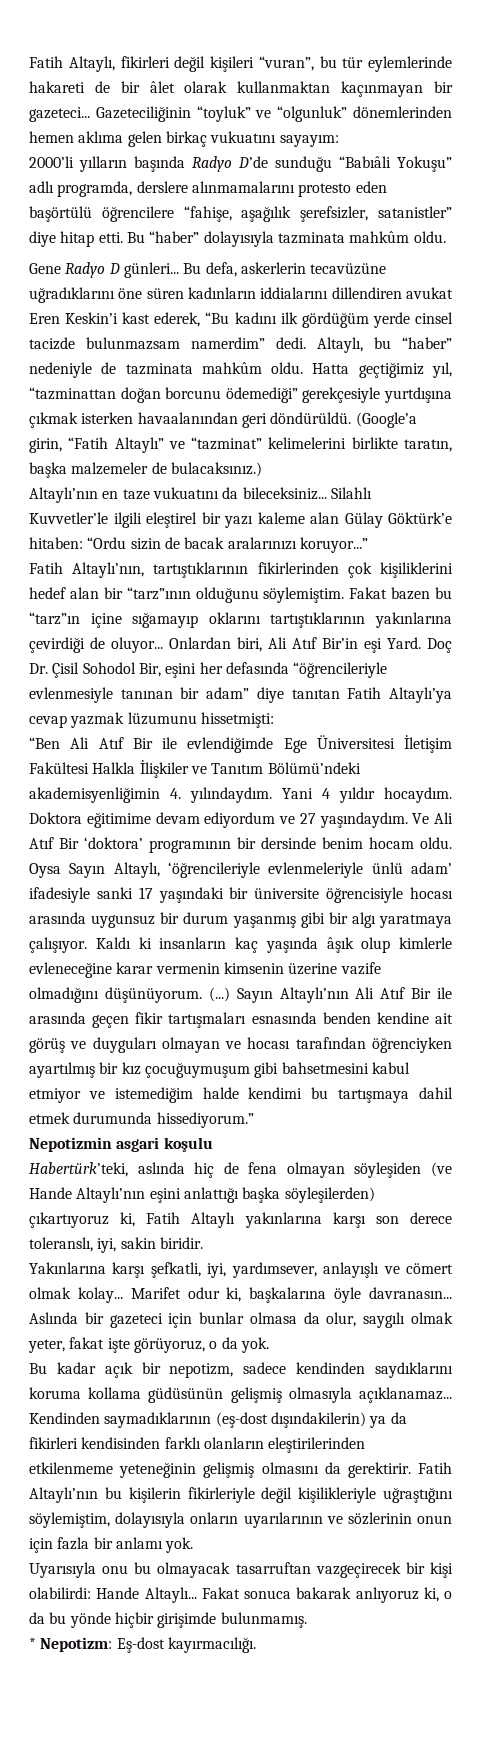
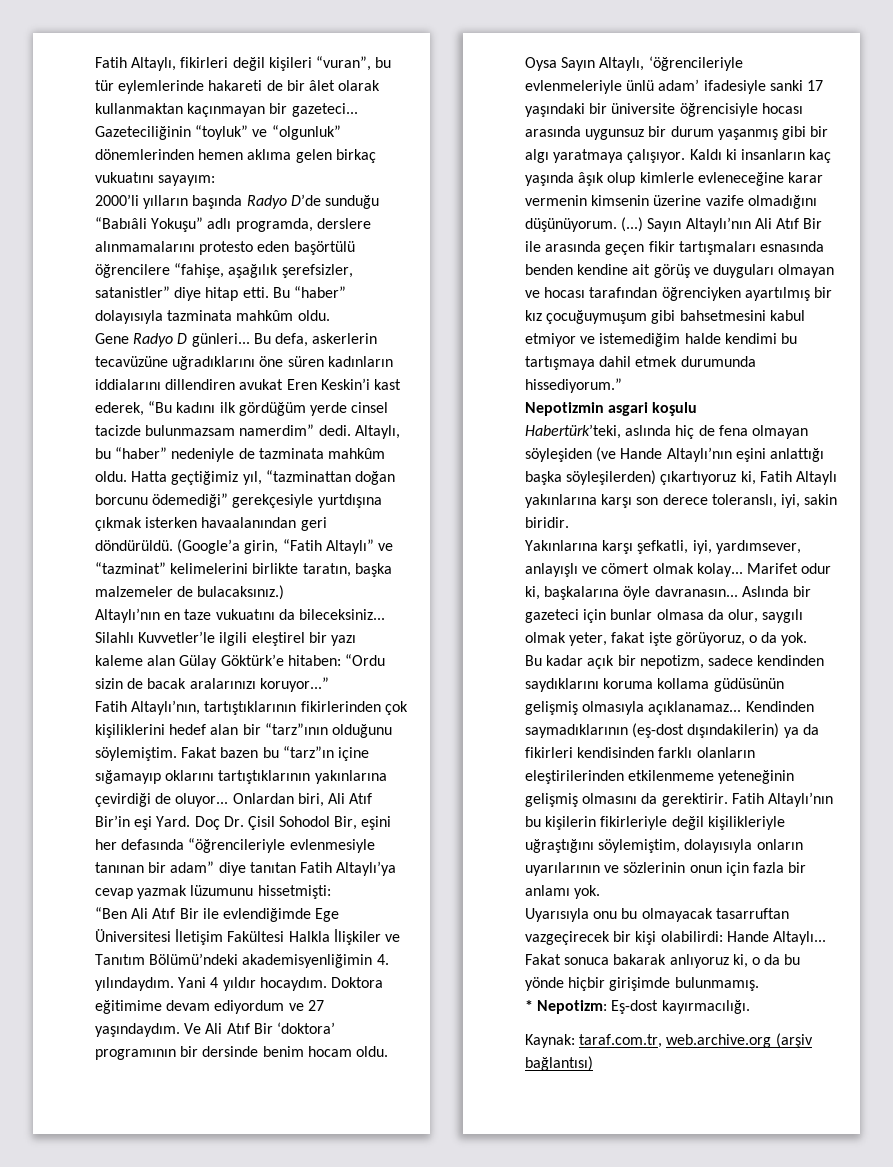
+ Kaynak: taraf.com.tr, web.archive.org (arşiv bağlantısı)

